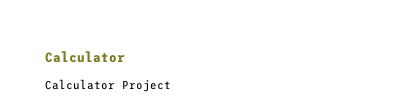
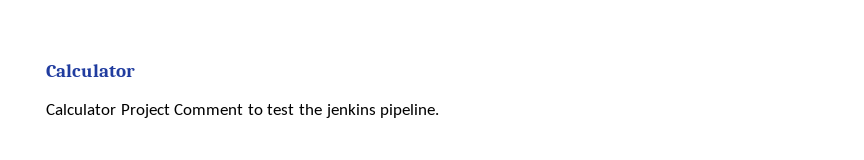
- Calculator Project
+ Calculator Project Comment to test the jenkins pipeline.

